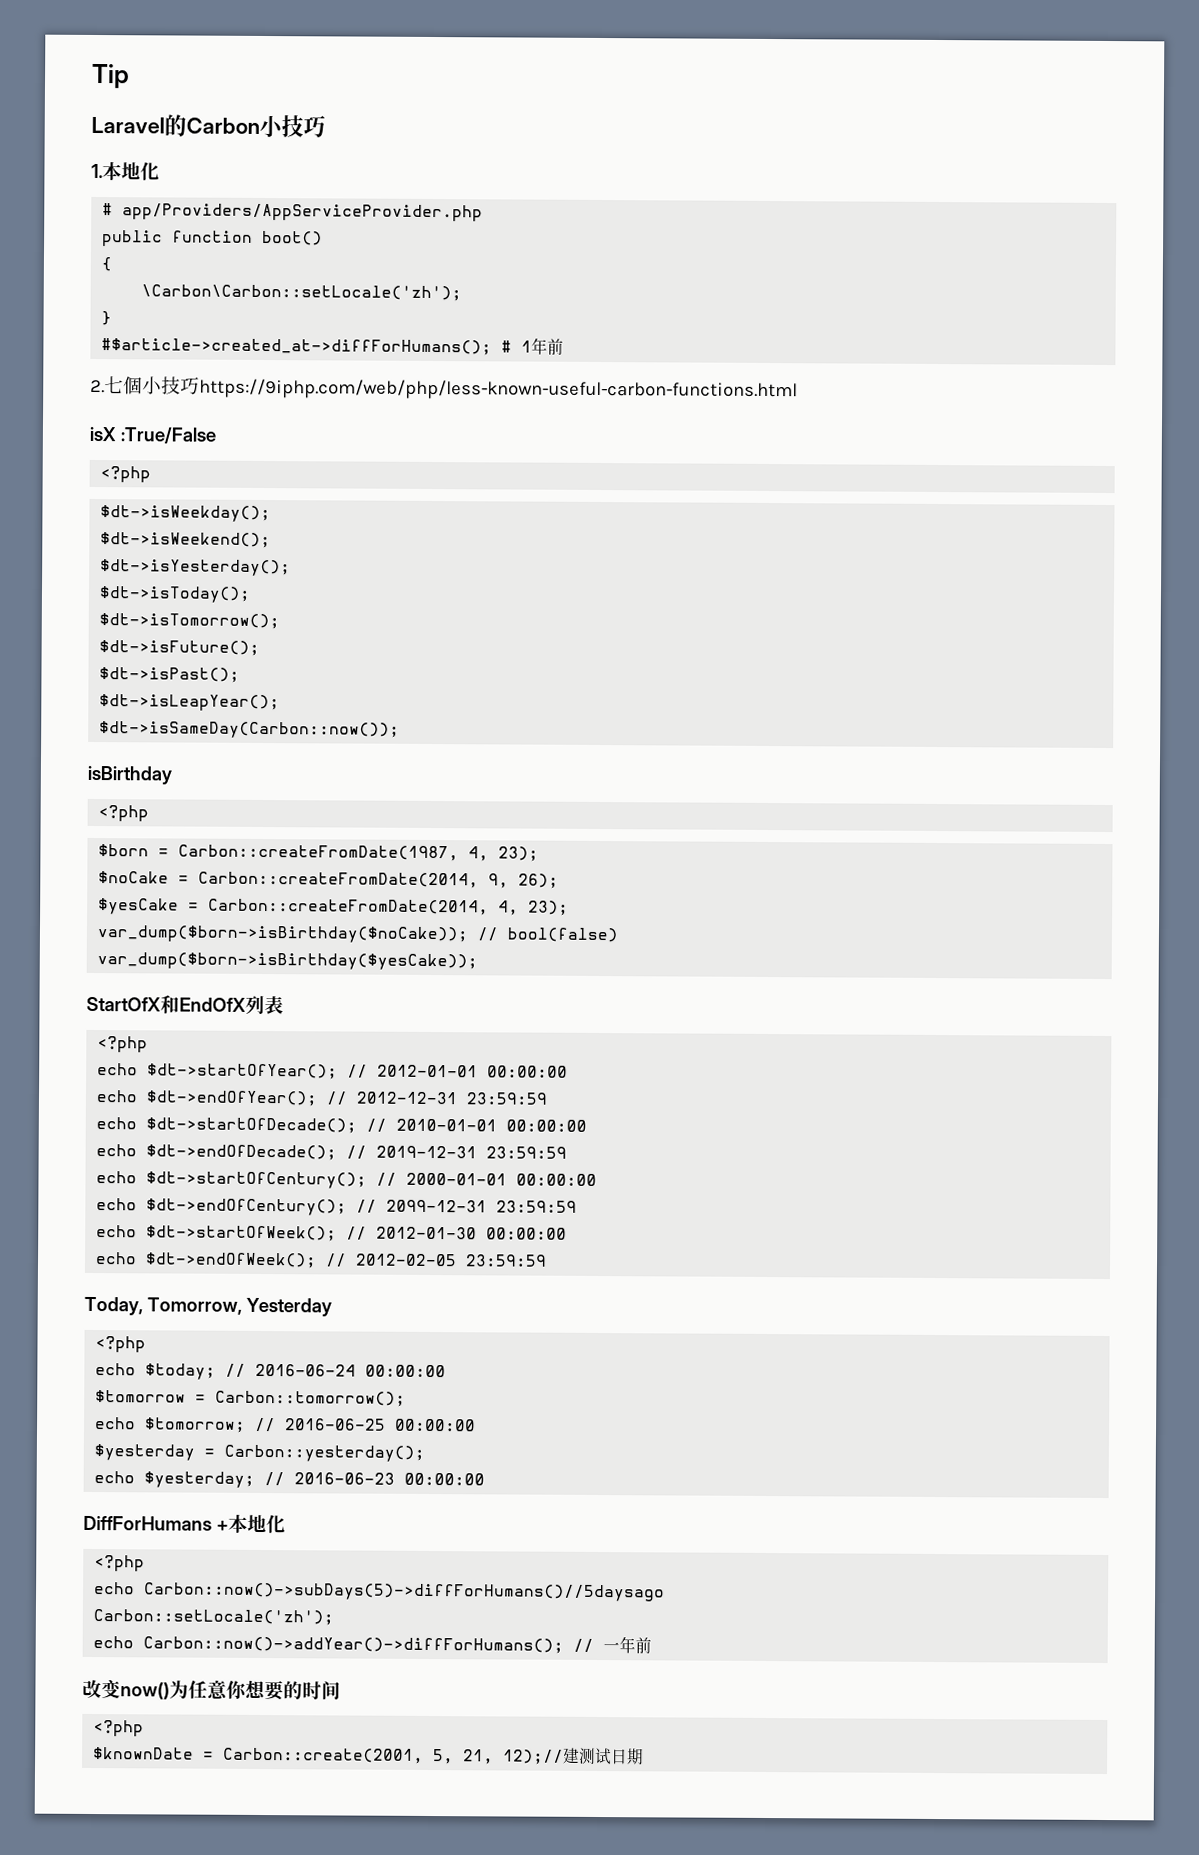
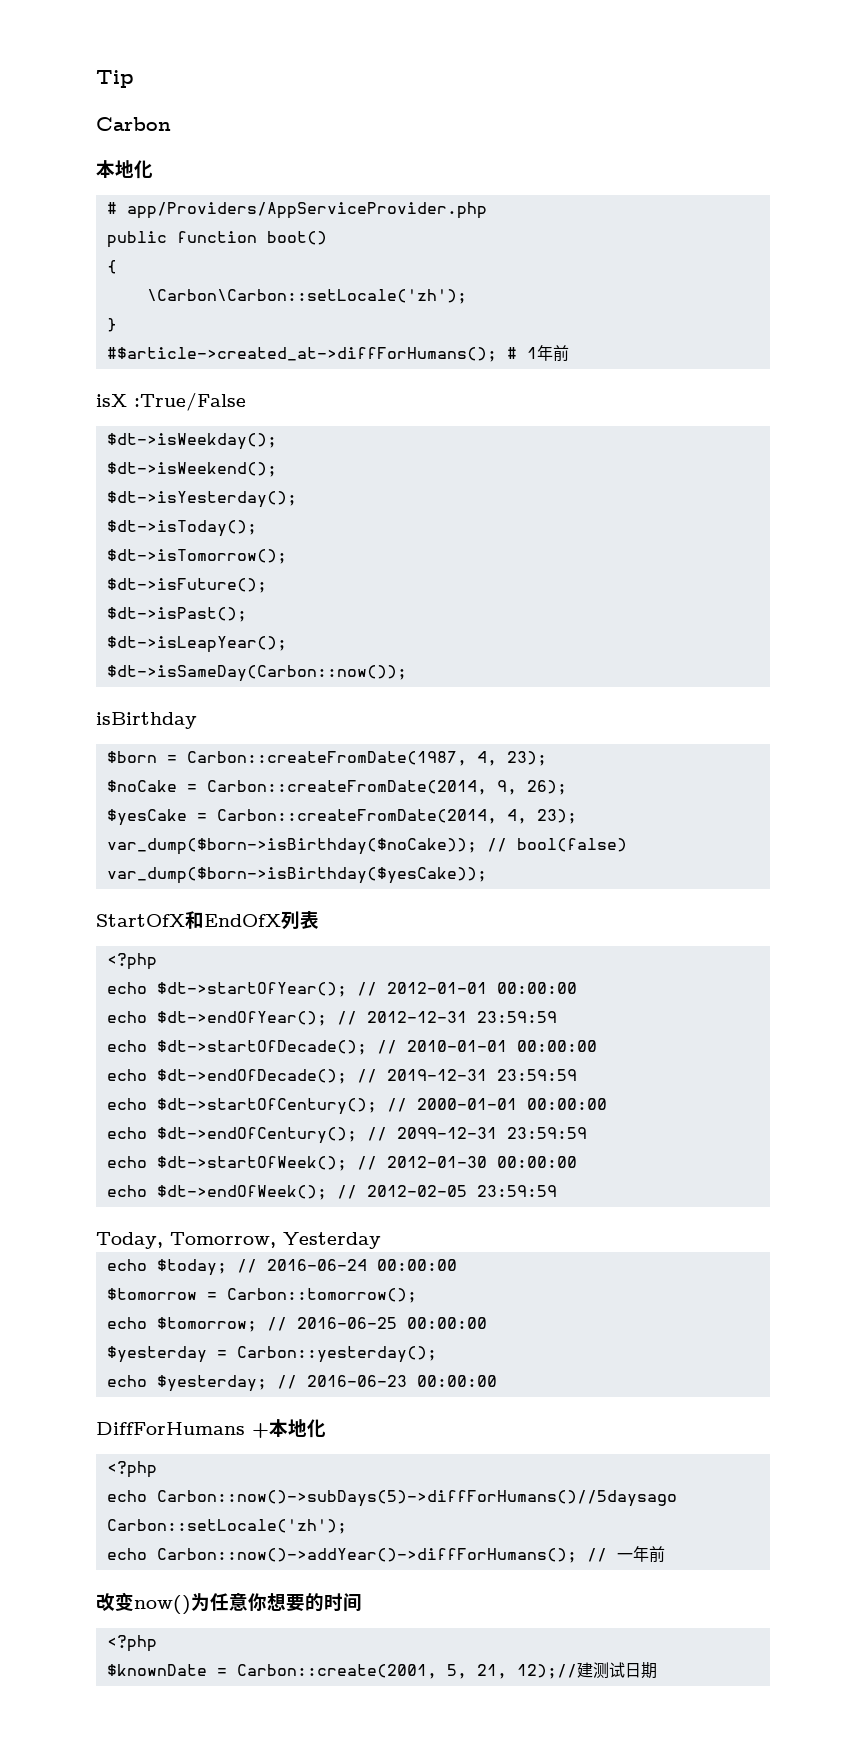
- Laravel的Carbon小技巧
- 1.本地化
+ Carbon
+ 本地化
- 2.七個小技巧https://9iphp.com/web/php/less-known-useful-carbon-functions.html
  isX :True/False
- <?php
  isBirthday
- <?php
  Today, Tomorrow, Yesterday
- <?php

